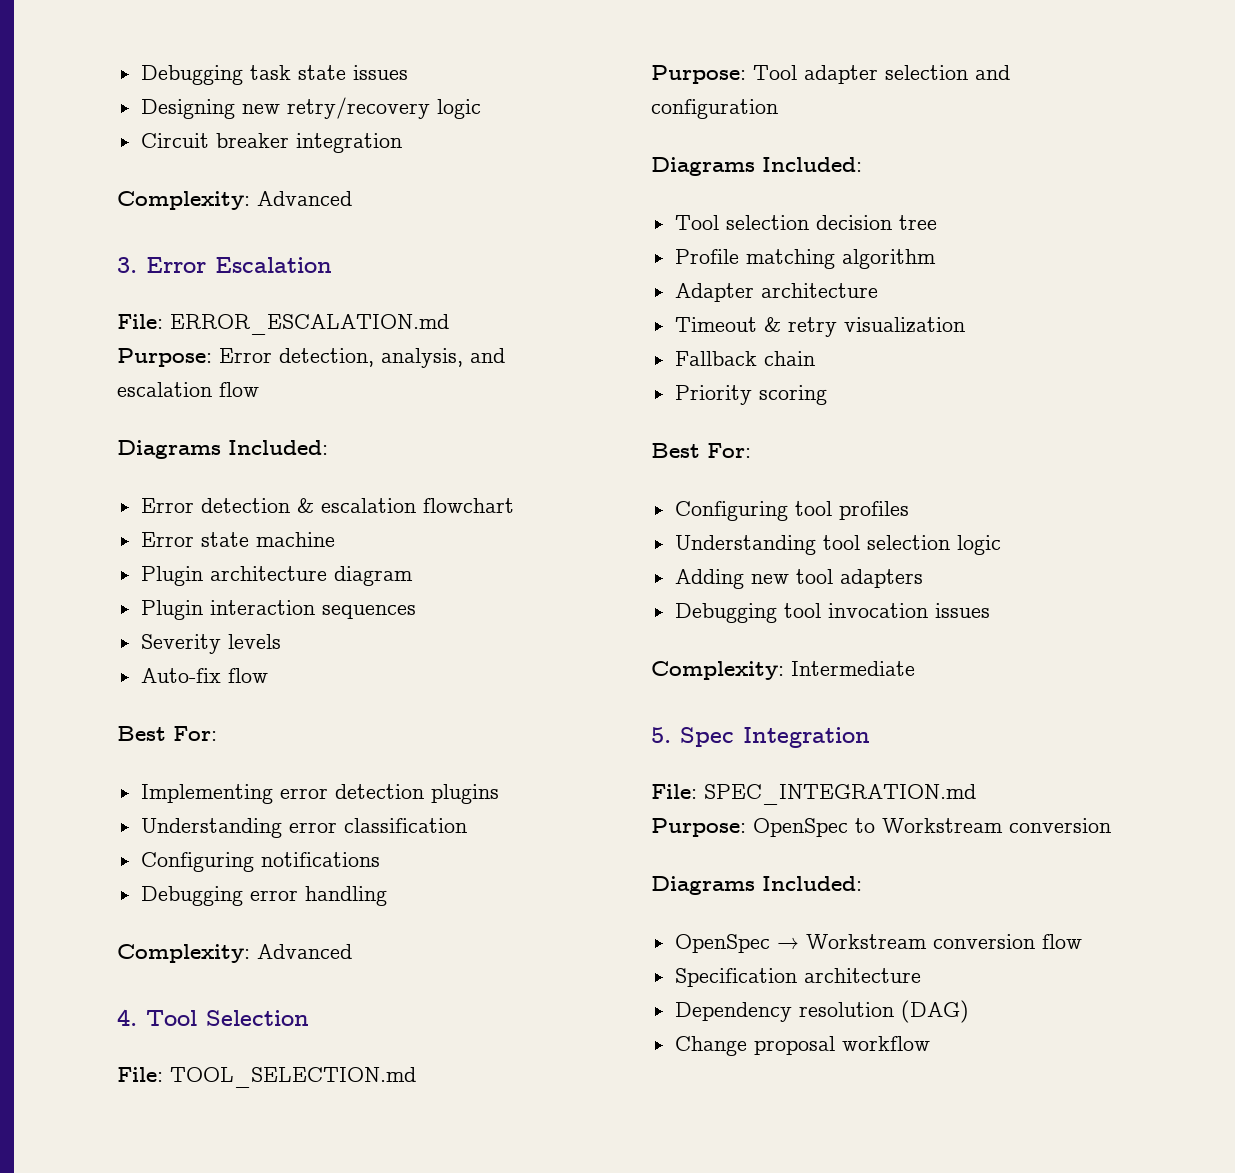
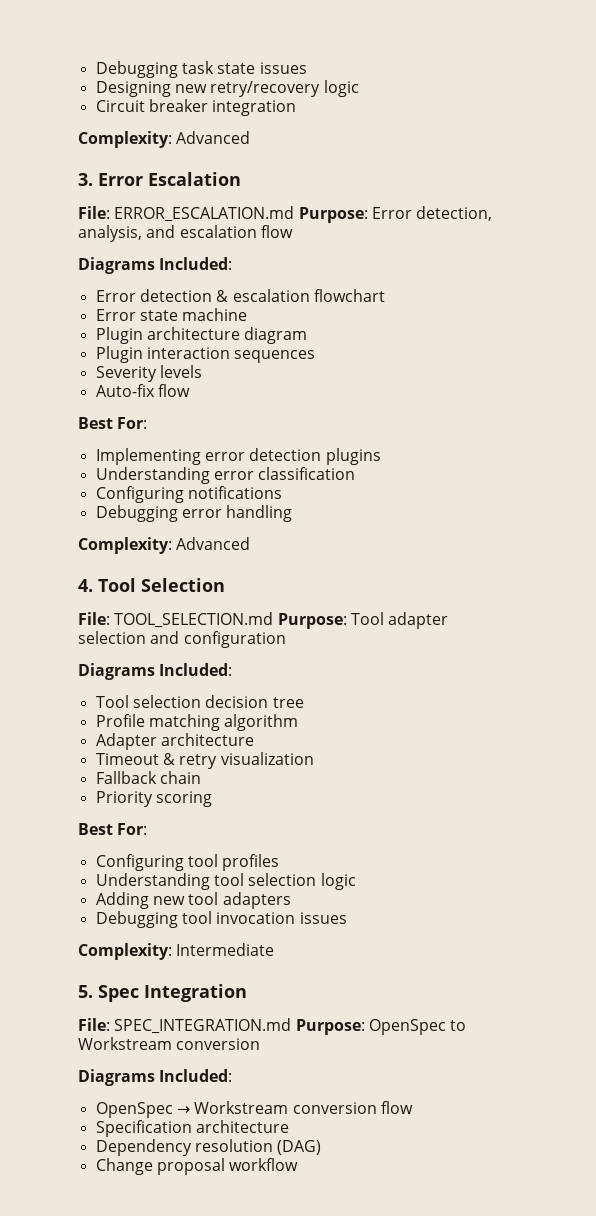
- File: ERROR_ESCALATION.md
- Purpose: Error detection, analysis, and escalation flow
+ File: ERROR_ESCALATION.md Purpose: Error detection, analysis, and escalation flow
- File: TOOL_SELECTION.md
- Purpose: Tool adapter selection and configuration
+ File: TOOL_SELECTION.md Purpose: Tool adapter selection and configuration
- File: SPEC_INTEGRATION.md
- Purpose: OpenSpec to Workstream conversion
+ File: SPEC_INTEGRATION.md Purpose: OpenSpec to Workstream conversion

